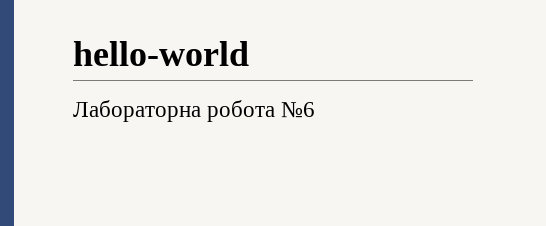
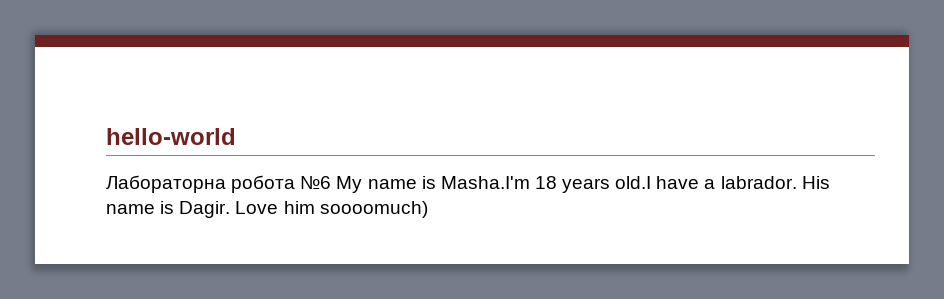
- Лабораторна робота №6
+ Лабораторна робота №6 My name is Masha.I'm 18 years old.I have a labrador. His name is Dagir. Love him soooomuch)

